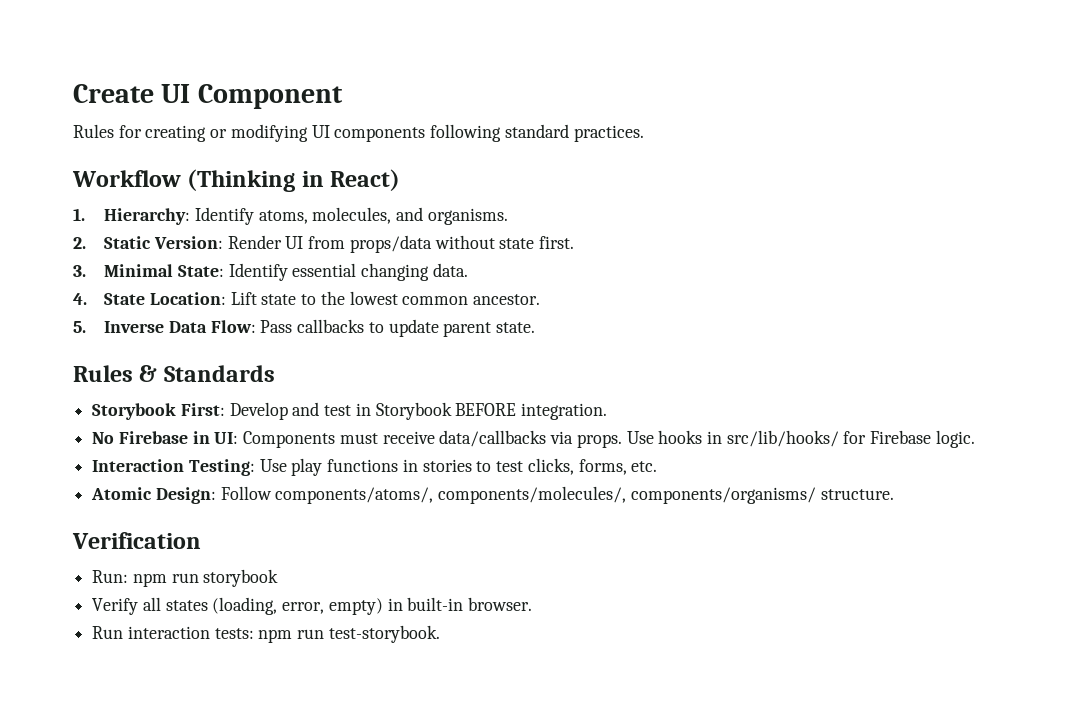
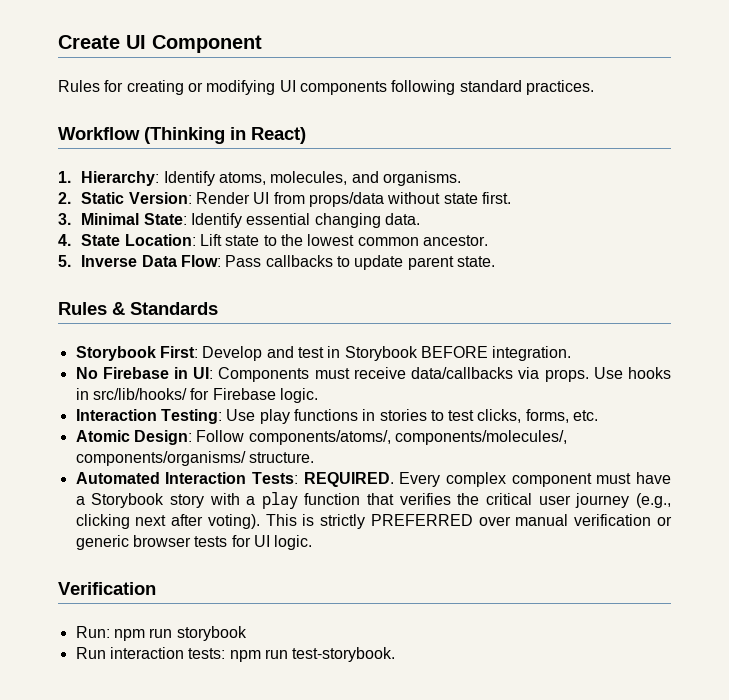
+ Automated Interaction Tests: REQUIRED. Every complex component must have a Storybook story with a play function that verifies the critical user journey (e.g., clicking next after voting). This is strictly PREFERRED over manual verification or generic browser tests for UI logic.
- Verify all states (loading, error, empty) in built-in browser.

